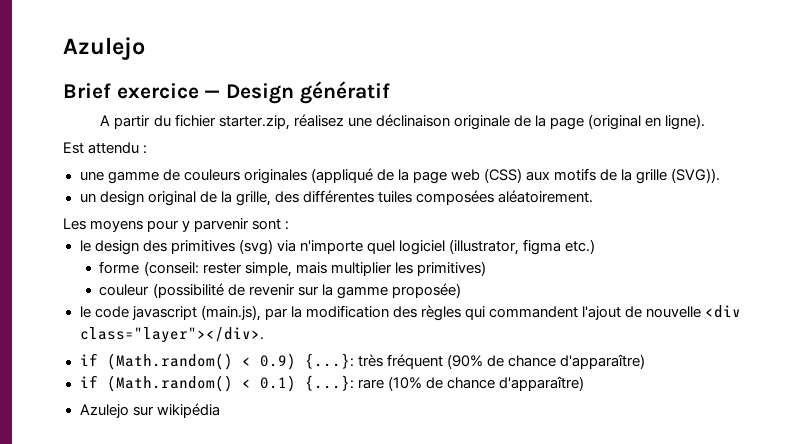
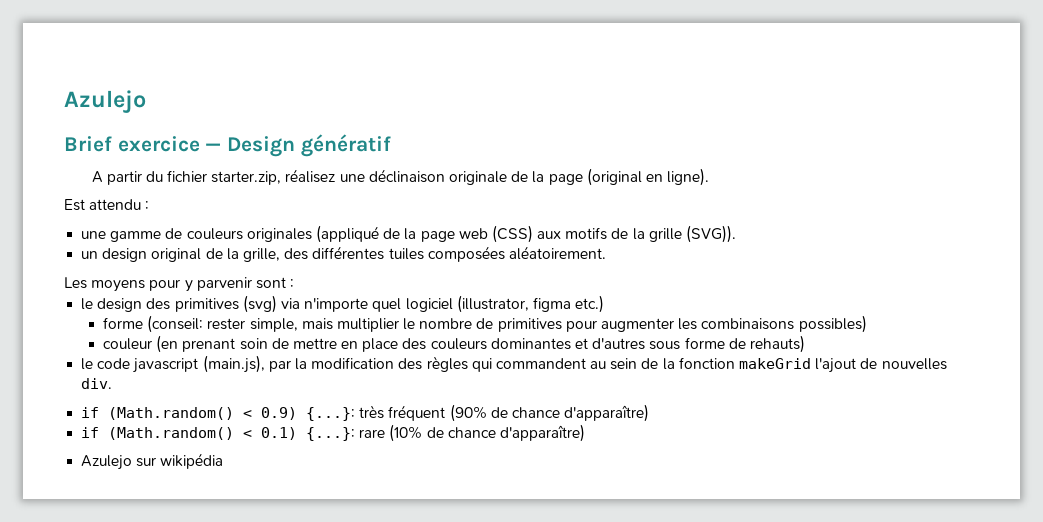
- forme (conseil: rester simple, mais multiplier les primitives)
- couleur (possibilité de revenir sur la gamme proposée)
+ forme (conseil: rester simple, mais multiplier le nombre de primitives pour augmenter les combinaisons possibles)
+ couleur (en prenant soin de mettre en place des couleurs dominantes et d'autres sous forme de rehauts)
- le code javascript (main.js), par la modification des règles qui commandent l'ajout de nouvelle <div class="layer"></div>.
+ le code javascript (main.js), par la modification des règles qui commandent au sein de la fonction makeGrid l'ajout de nouvelles div.

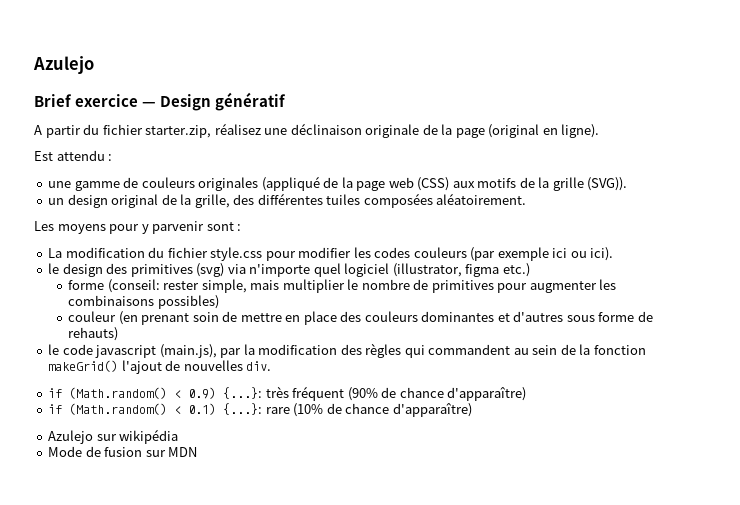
+ La modification du fichier style.css pour modifier les codes couleurs (par exemple ici ou ici).
- le code javascript (main.js), par la modification des règles qui commandent au sein de la fonction makeGrid l'ajout de nouvelles div.
+ le code javascript (main.js), par la modification des règles qui commandent au sein de la fonction makeGrid() l'ajout de nouvelles div.
+ Mode de fusion sur MDN

